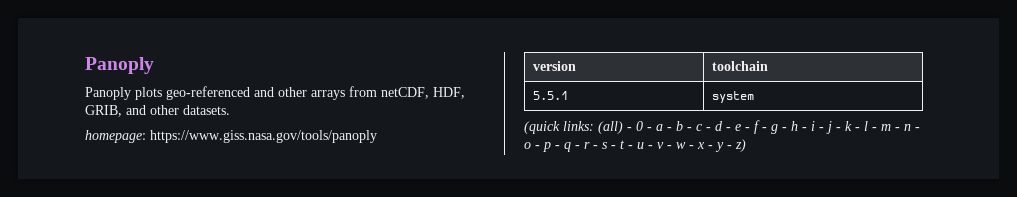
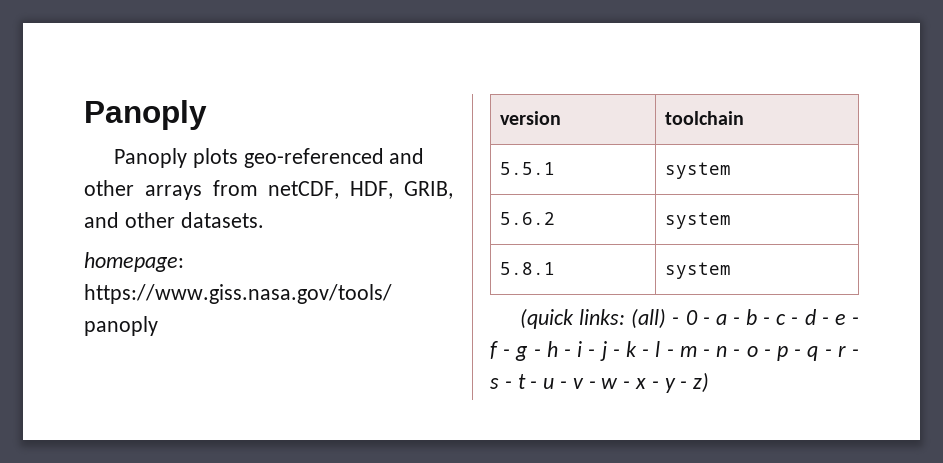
+ 5.6.2 | system
+ 5.8.1 | system

